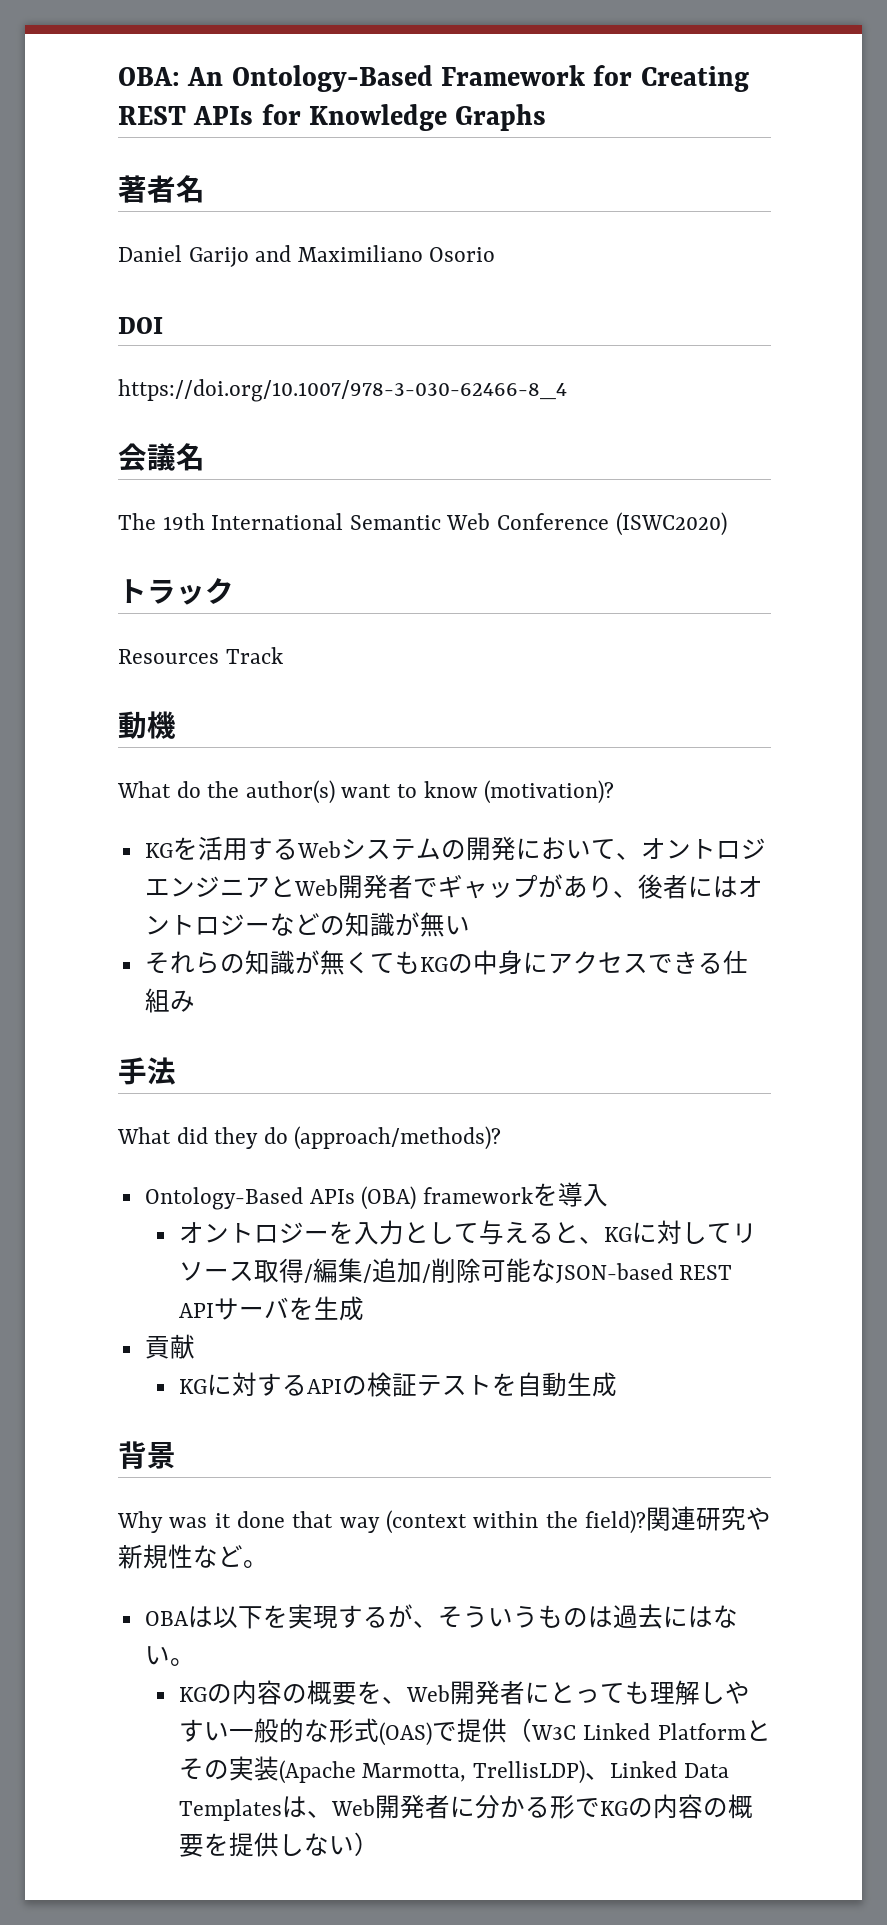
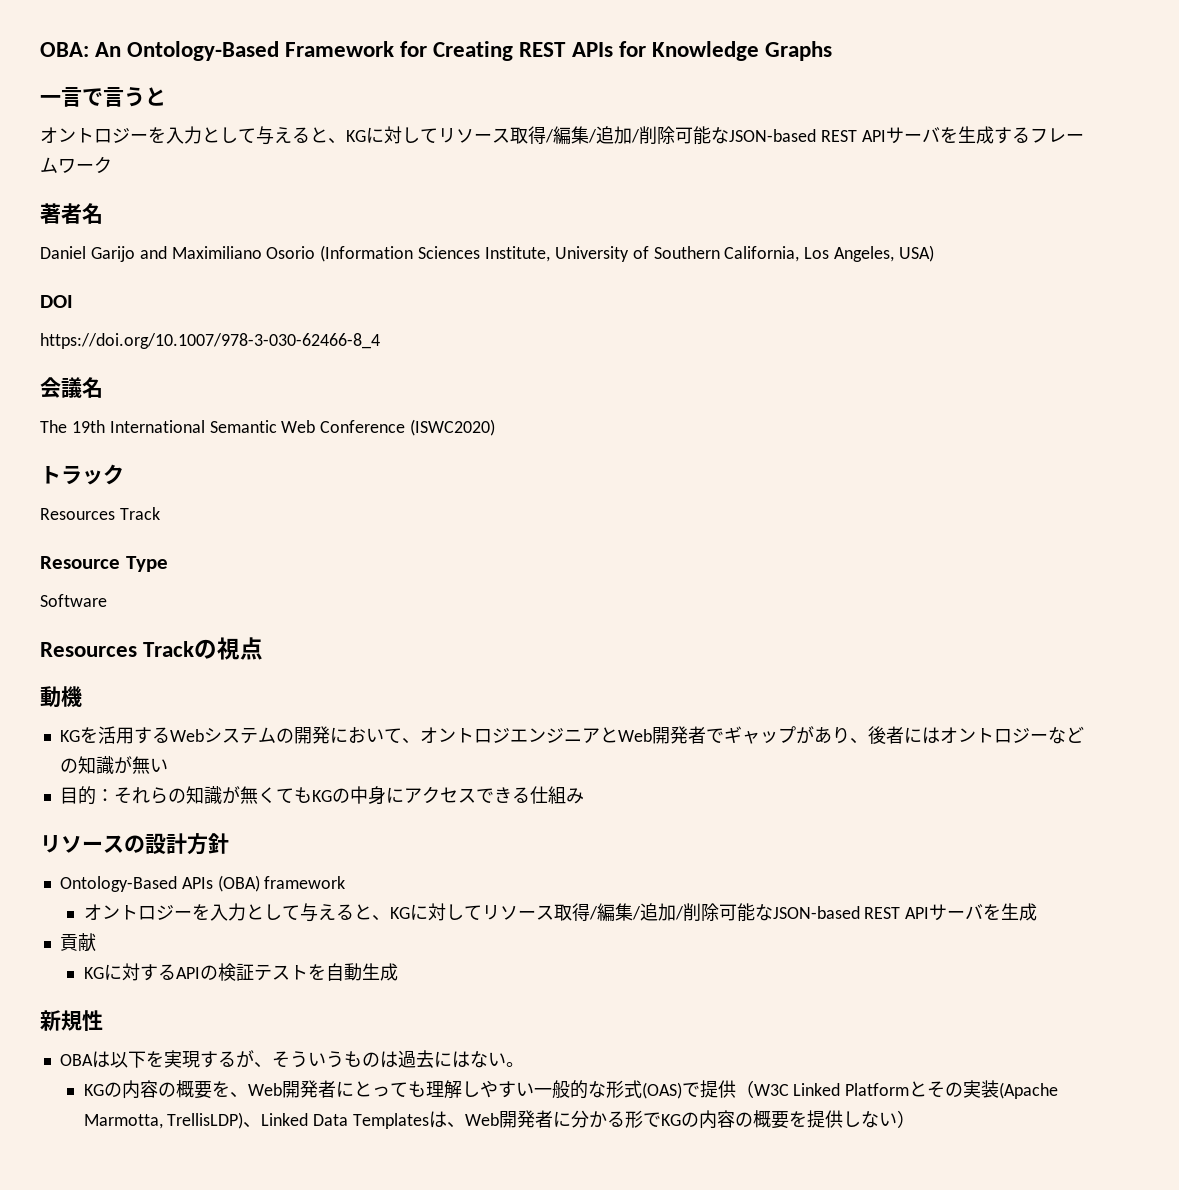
+ 一言で言うと
+ オントロジーを入力として与えると、KGに対してリソース取得/編集/追加/削除可能なJSON-based REST APIサーバを生成するフレームワーク
- Daniel Garijo and Maximiliano Osorio
+ Daniel Garijo and Maximiliano Osorio (Information Sciences Institute, University of Southern California, Los Angeles, USA)
+ Resource Type
+ Software
+ Resources Trackの視点
  動機
- What do the author(s) want to know (motivation)?
- それらの知識が無くてもKGの中身にアクセスできる仕組み
+ 目的：それらの知識が無くてもKGの中身にアクセスできる仕組み
- 手法
- What did they do (approach/methods)?
+ リソースの設計方針
- Ontology-Based APIs (OBA) frameworkを導入
+ Ontology-Based APIs (OBA) framework
- 背景
- Why was it done that way (context within the field)?関連研究や新規性など。
+ 新規性

